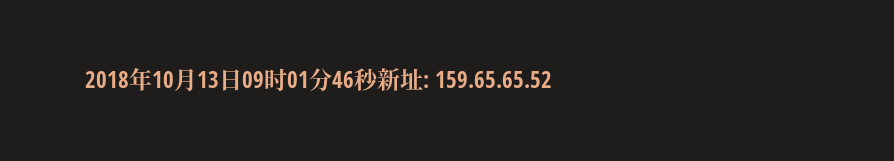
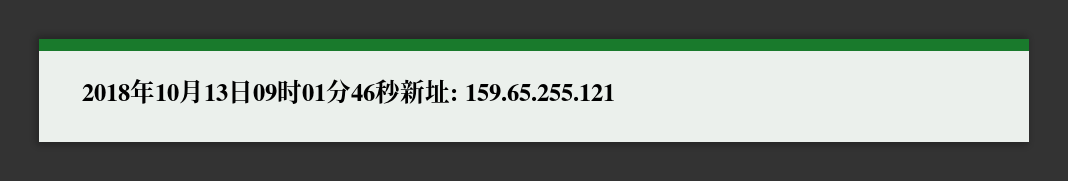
- 2018年10月13日09时01分46秒新址: 159.65.65.52
+ 2018年10月13日09时01分46秒新址: 159.65.255.121

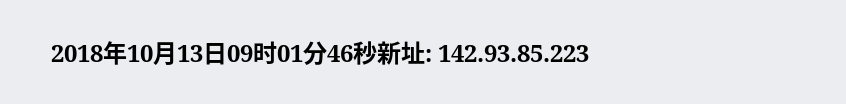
- 2018年10月13日09时01分46秒新址: 159.65.255.121
+ 2018年10月13日09时01分46秒新址: 142.93.85.223

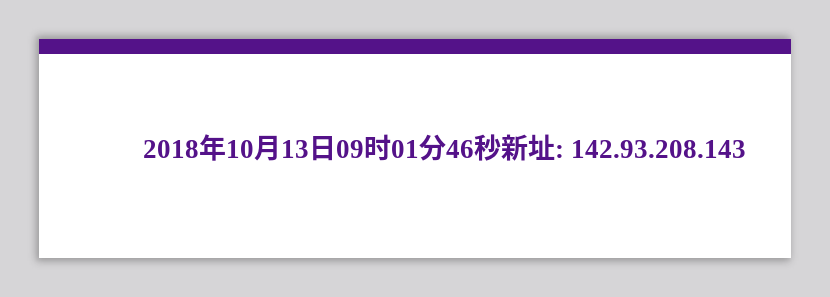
- 2018年10月13日09时01分46秒新址: 142.93.85.223
+ 2018年10月13日09时01分46秒新址: 142.93.208.143

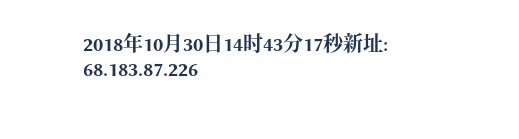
- 2018年10月13日09时01分46秒新址: 142.93.208.143
+ 2018年10月30日14时43分17秒新址: 68.183.87.226

